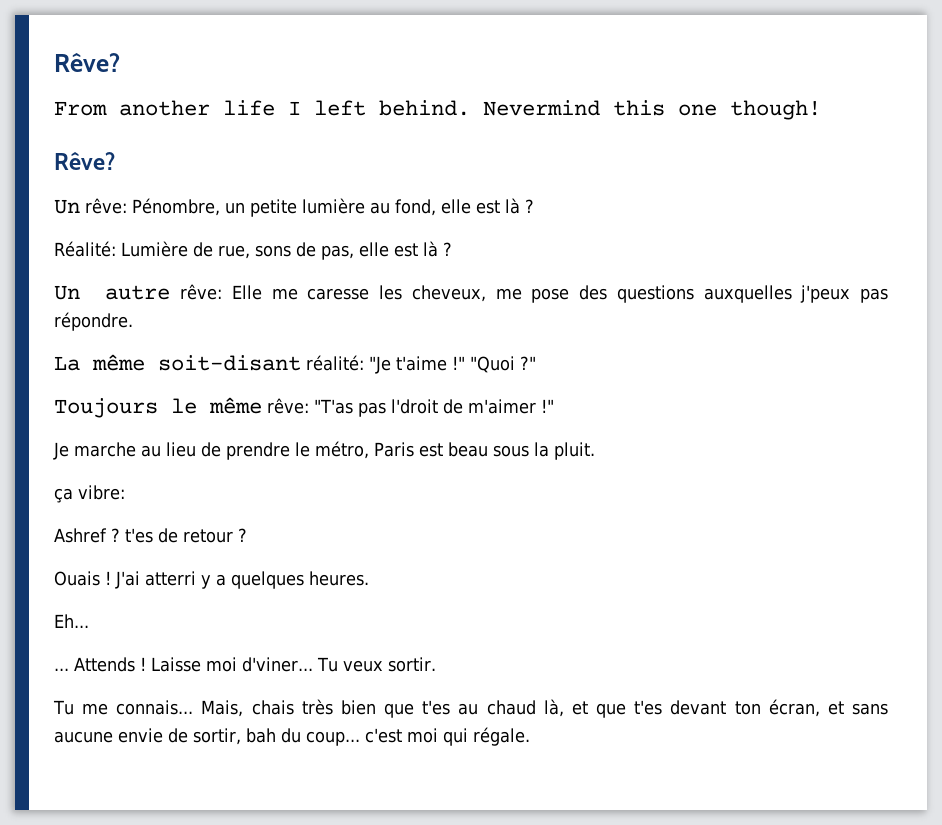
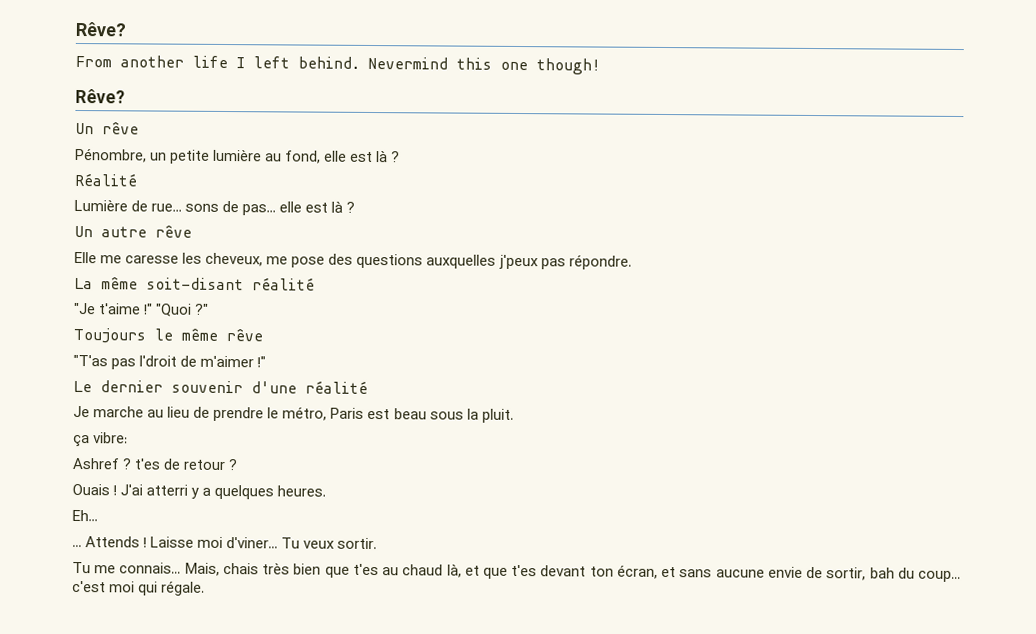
- Un rêve: Pénombre, un petite lumière au fond, elle est là ?
+ Un rêve
+ Pénombre, un petite lumière au fond, elle est là ?
- Réalité: Lumière de rue, sons de pas, elle est là ?
+ Réalité
+ Lumière de rue... sons de pas... elle est là ?
- Un autre rêve: Elle me caresse les cheveux, me pose des questions auxquelles j'peux pas répondre.
+ Un autre rêve
+ Elle me caresse les cheveux, me pose des questions auxquelles j'peux pas répondre.
- La même soit-disant réalité: "Je t'aime !"
+ La même soit-disant réalité
+ "Je t'aime !"
- Toujours le même rêve: "T'as pas l'droit de m'aimer !"
+ Toujours le même rêve
+ "T'as pas l'droit de m'aimer !"
+ Le dernier souvenir d'une réalité

